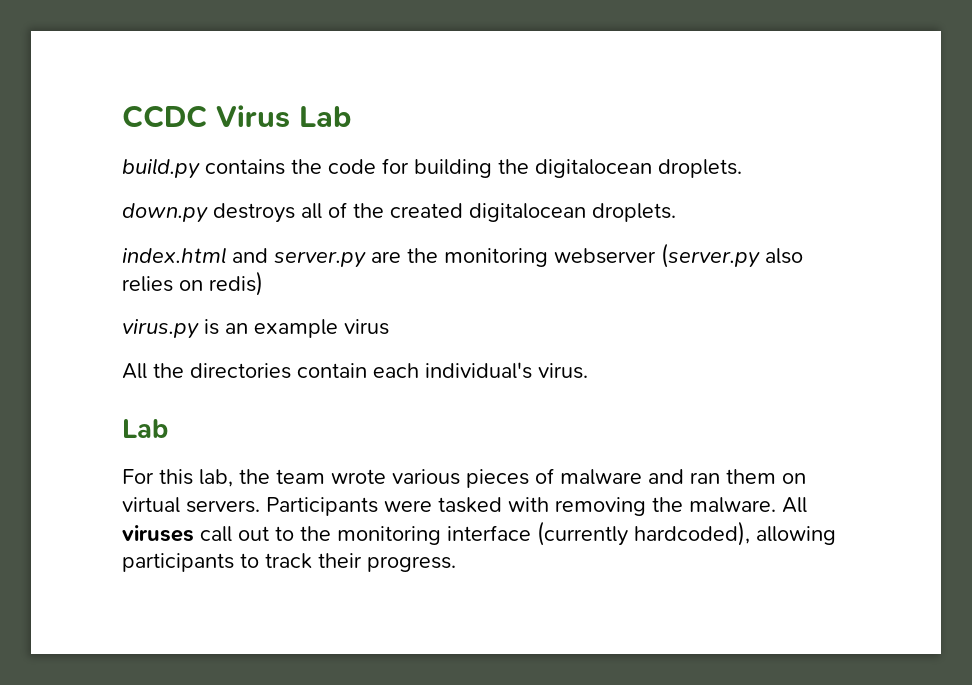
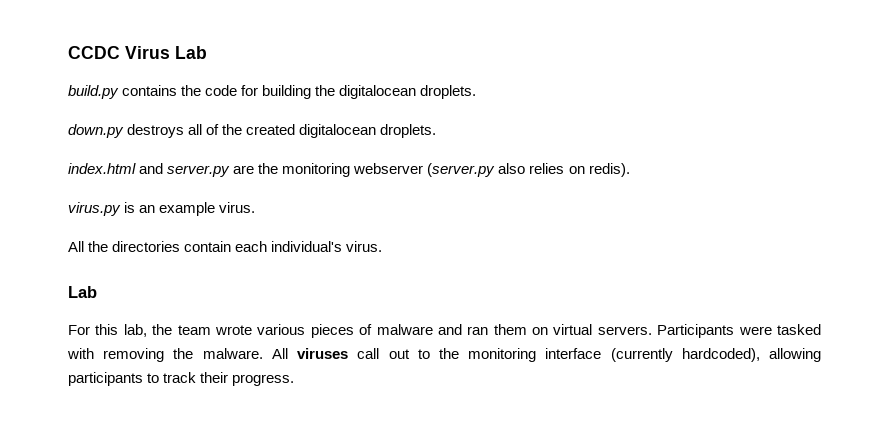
- index.html and server.py are the monitoring webserver (server.py also relies on redis)
+ index.html and server.py are the monitoring webserver (server.py also relies on redis).
- virus.py is an example virus
+ virus.py is an example virus.

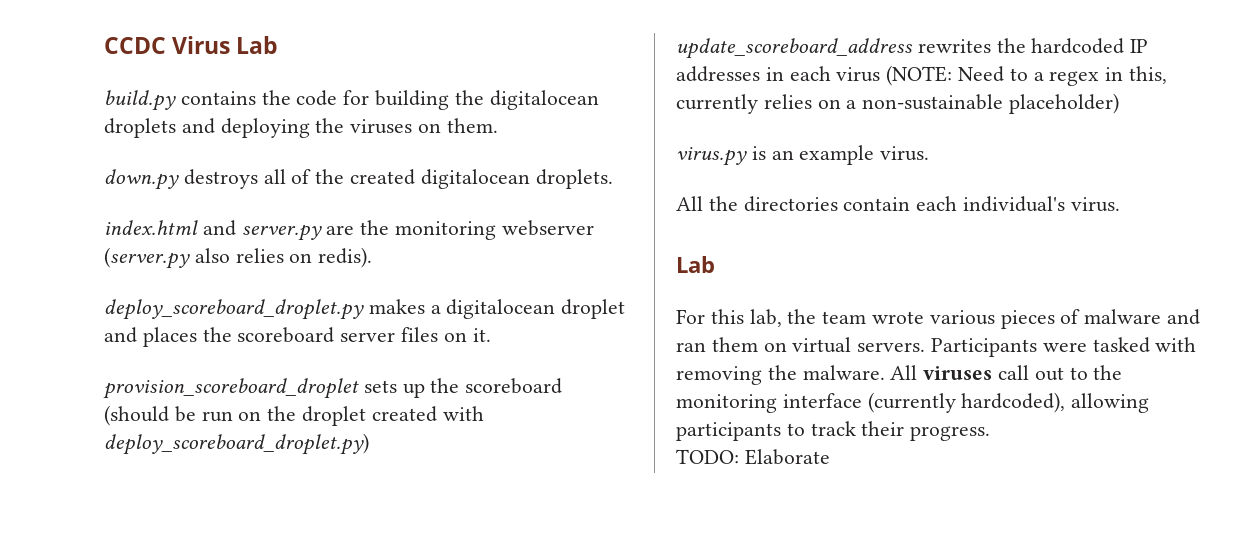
- build.py contains the code for building the digitalocean droplets.
+ build.py contains the code for building the digitalocean droplets and deploying the viruses on them.
+ deploy_scoreboard_droplet.py makes a digitalocean droplet and places the scoreboard server files on it.
+ provision_scoreboard_droplet sets up the scoreboard (should be run on the droplet created with deploy_scoreboard_droplet.py)
+ update_scoreboard_address rewrites the hardcoded IP addresses in each virus (NOTE: Need to a regex in this, currently relies on a non-sustainable placeholder)
+ TODO: Elaborate

